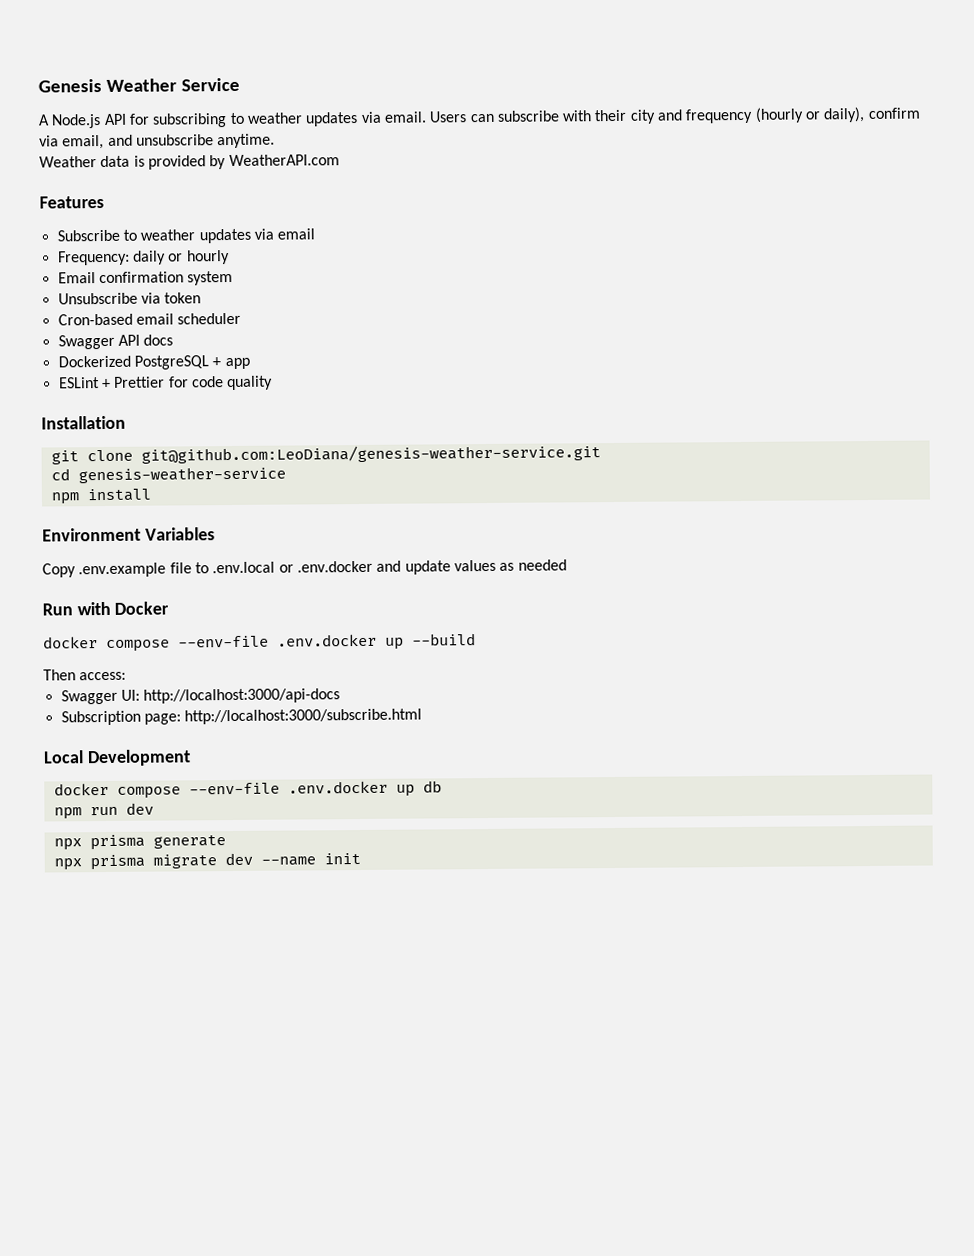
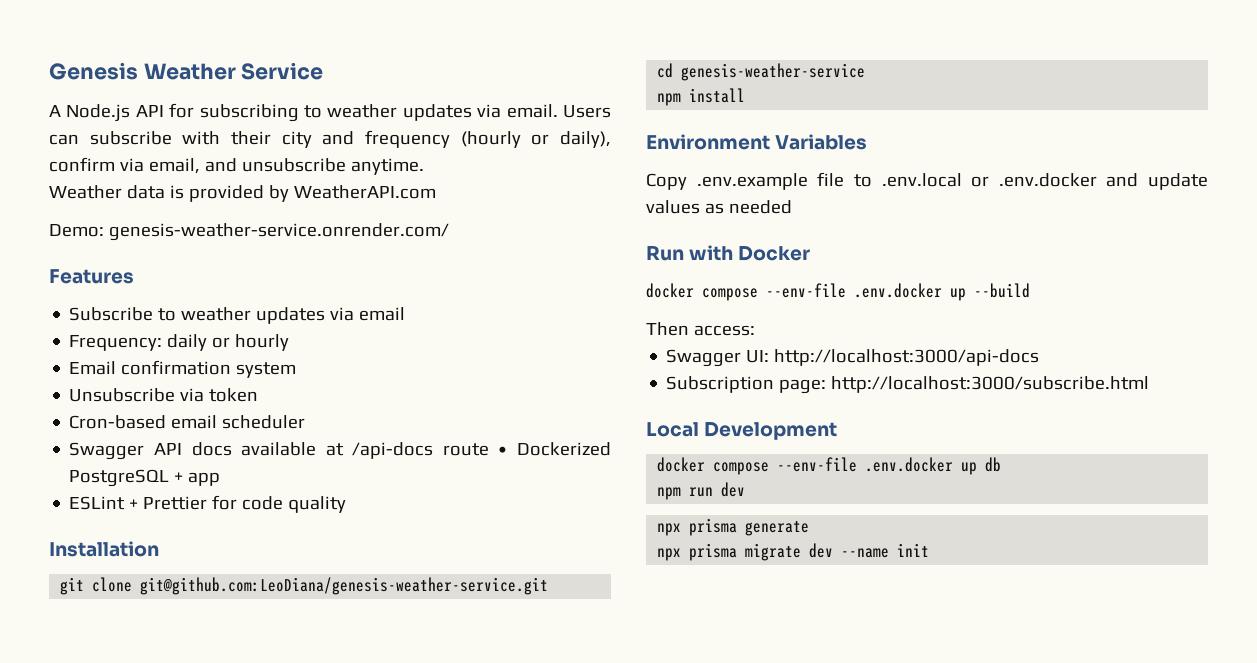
+ Demo: genesis-weather-service.onrender.com/
- Swagger API docs
- Dockerized PostgreSQL + app
+ Swagger API docs available at /api-docs route • Dockerized PostgreSQL + app

